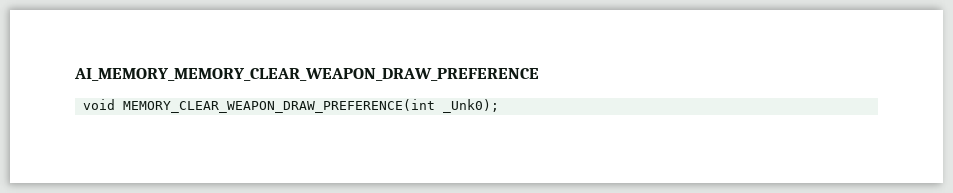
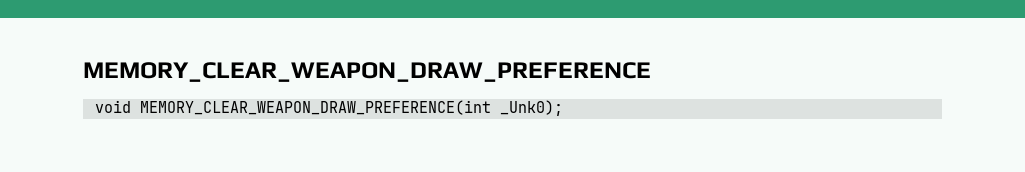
- AI_MEMORY_MEMORY_CLEAR_WEAPON_DRAW_PREFERENCE
+ MEMORY_CLEAR_WEAPON_DRAW_PREFERENCE

